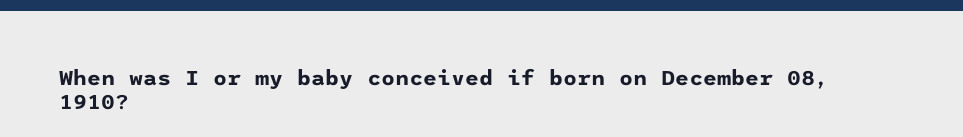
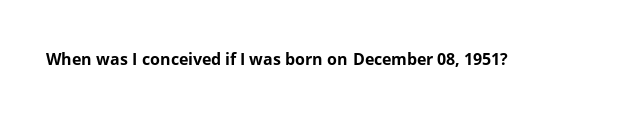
- When was I or my baby conceived if born on December 08, 1910?
+ When was I conceived if I was born on December 08, 1951?

